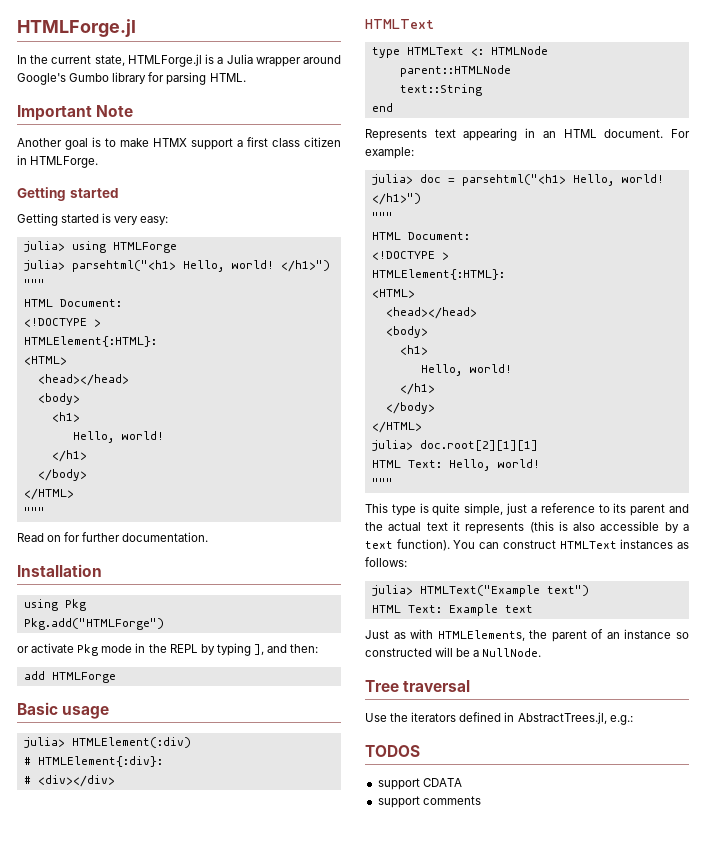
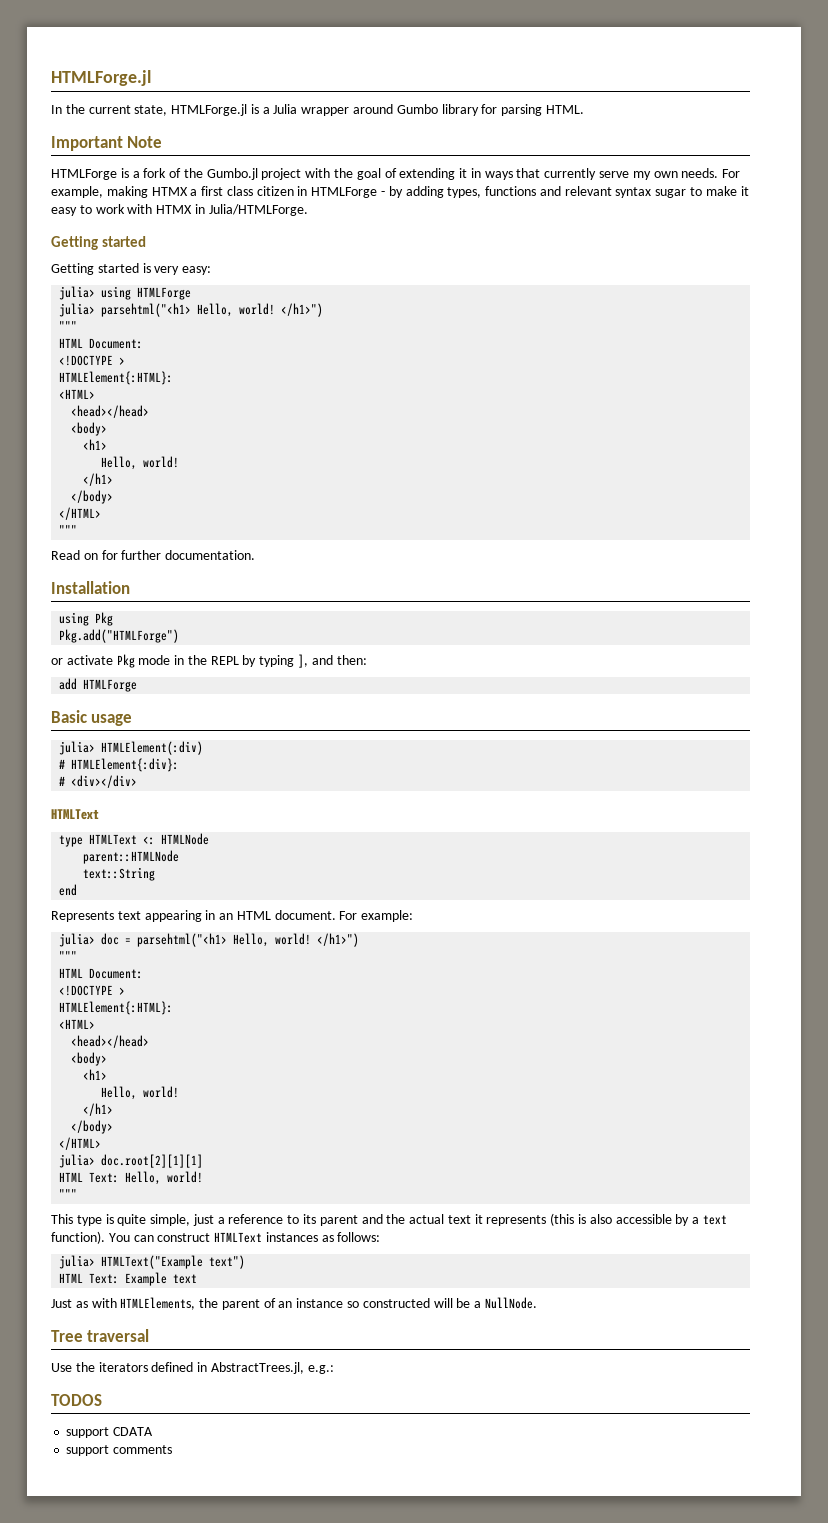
- In the current state, HTMLForge.jl is a Julia wrapper around Google's Gumbo library for parsing HTML.
+ In the current state, HTMLForge.jl is a Julia wrapper around Gumbo library for parsing HTML.
- Another goal is to make HTMX support a first class citizen in HTMLForge.
+ HTMLForge is a fork of the Gumbo.jl project with the goal of extending it in ways that currently serve my own needs. For example, making HTMX a first class citizen in HTMLForge - by adding types, functions and relevant syntax sugar to make it easy to work with HTMX in Julia/HTMLForge.

